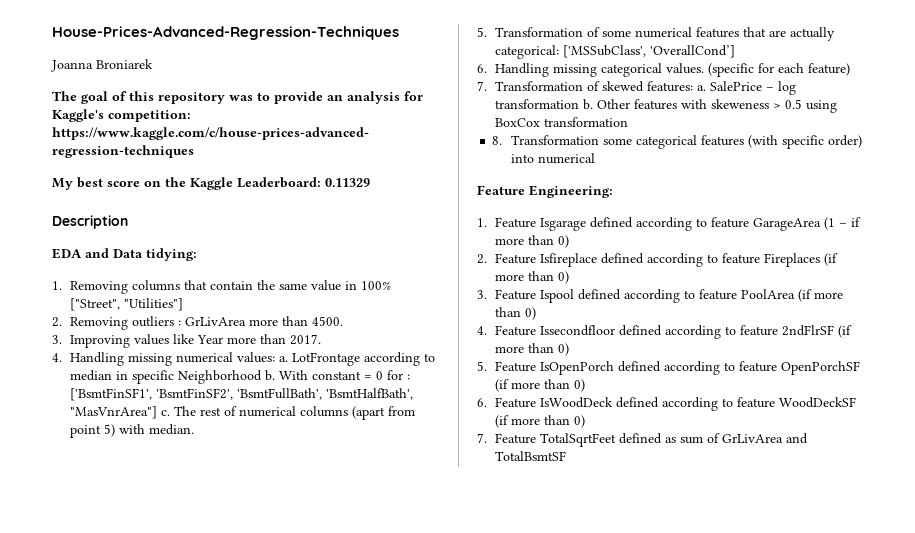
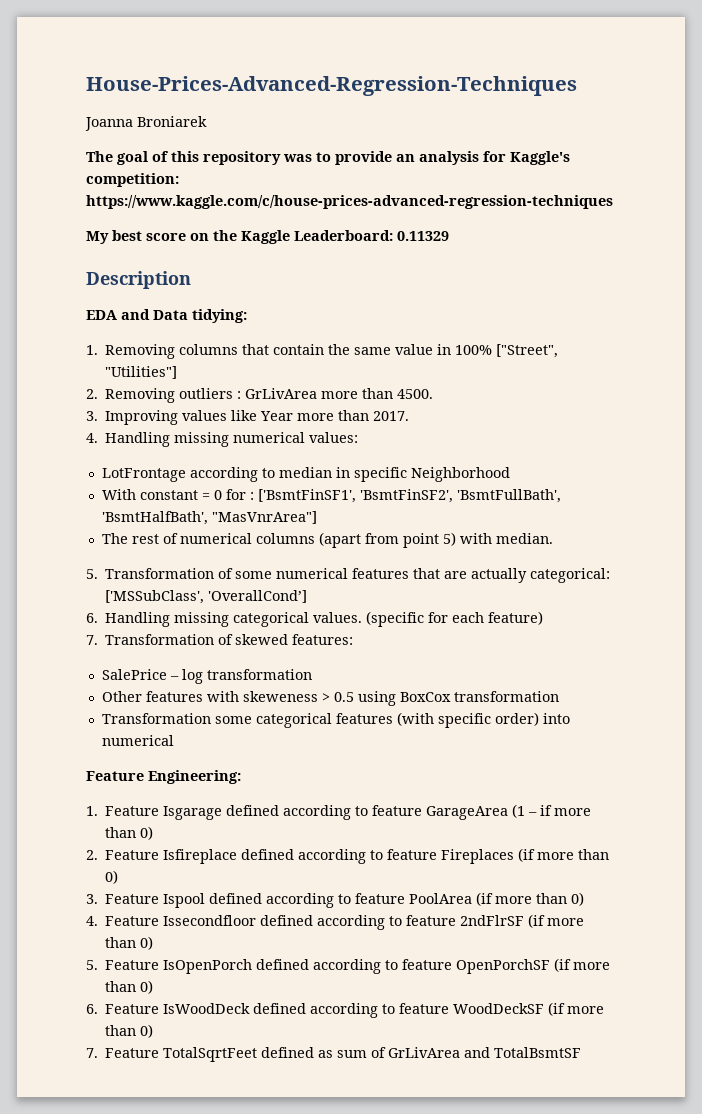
- 4. Handling missing numerical values: a. LotFrontage according to median in specific Neighborhood b. With constant = 0 for : ['BsmtFinSF1', 'BsmtFinSF2', 'BsmtFullBath', 'BsmtHalfBath', "MasVnrArea"] c. The rest of numerical columns (apart from point 5) with median.
+ 4. Handling missing numerical values:
+ LotFrontage according to median in specific Neighborhood
+ With constant = 0 for : ['BsmtFinSF1', 'BsmtFinSF2', 'BsmtFullBath', 'BsmtHalfBath', "MasVnrArea"]
+ The rest of numerical columns (apart from point 5) with median.
- 7. Transformation of skewed features: a. SalePrice – log transformation b. Other features with skeweness > 0.5 using BoxCox transformation
+ 7. Transformation of skewed features:
+ SalePrice – log transformation
+ Other features with skeweness > 0.5 using BoxCox transformation
- 8. Transformation some categorical features (with specific order) into numerical
+ Transformation some categorical features (with specific order) into numerical

